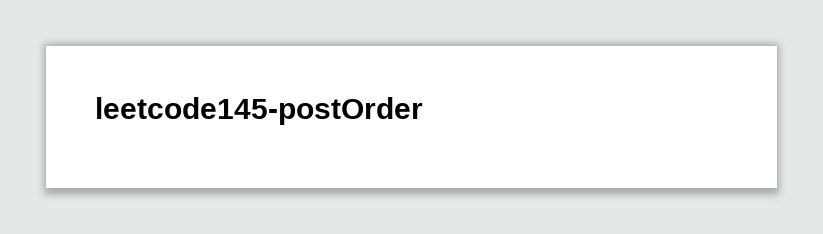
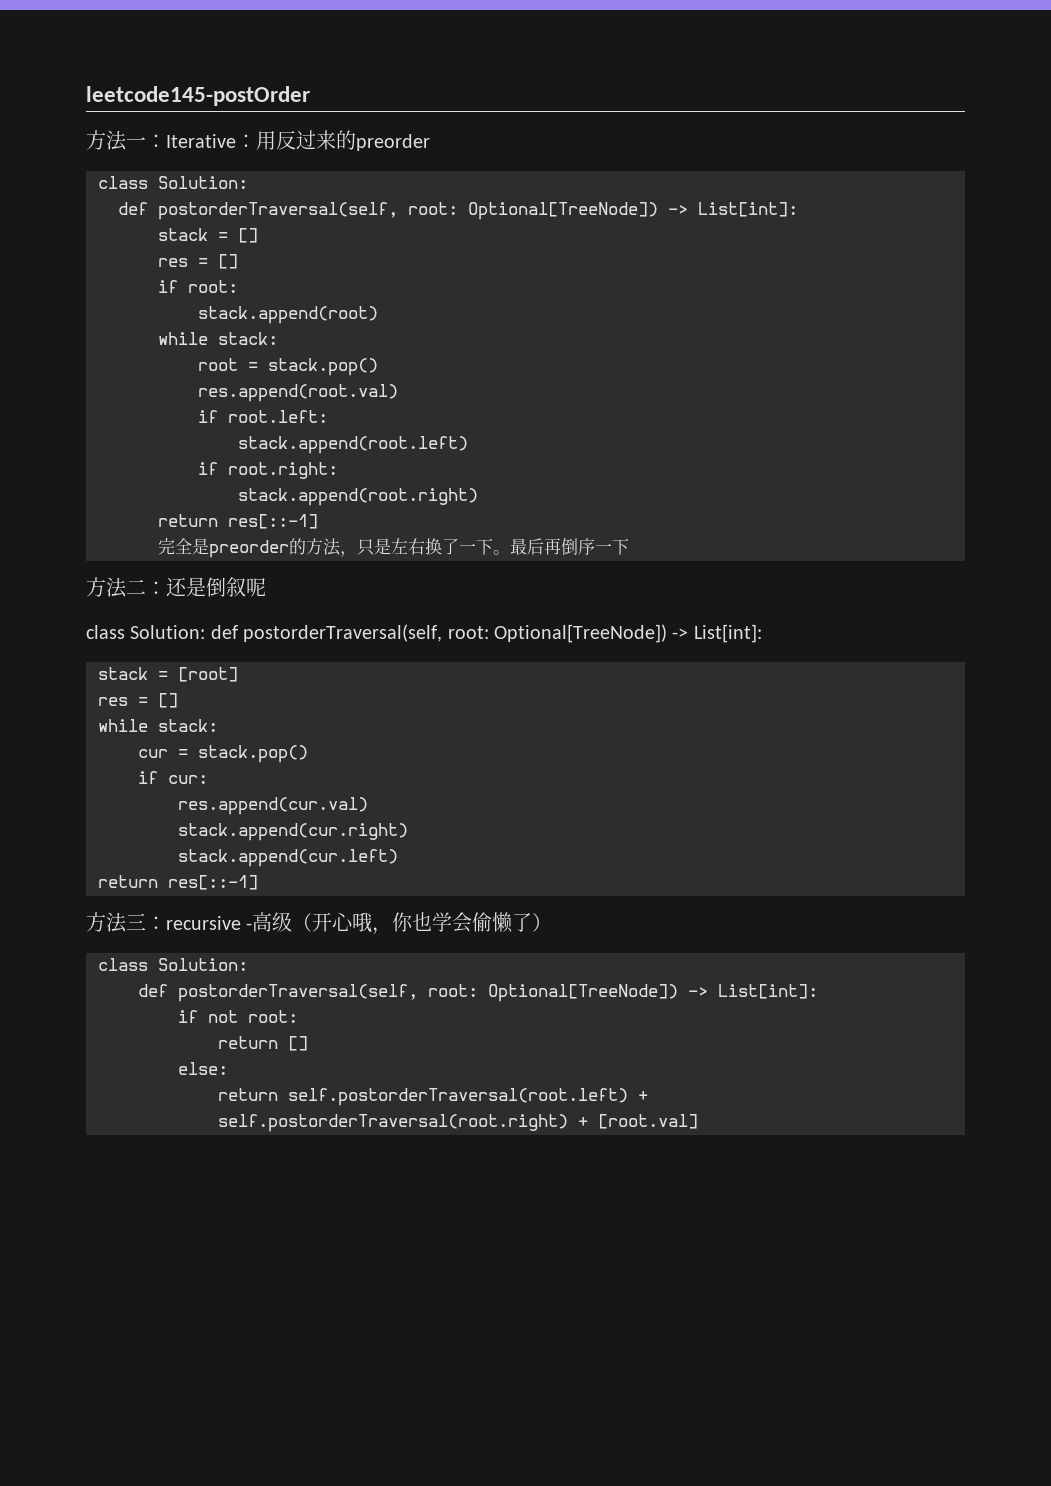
+ 方法一：Iterative：用反过来的preorder
+ class Solution:
+ def postorderTraversal(self, root: Optional[TreeNode]) -> List[int]:
+ stack = []
+ res = []
+ if root:
+ stack.append(root)
+ while stack:
+ root = stack.pop()
+ res.append(root.val)
+ if root.left:
+ stack.append(root.left)
+ if root.right:
+ stack.append(root.right)
+ return res[::-1]
+ 完全是preorder的方法，只是左右换了一下。最后再倒序一下
+ 方法二：还是倒叙呢
+ class Solution: def postorderTraversal(self, root: Optional[TreeNode]) -> List[int]:
+ stack = [root]
+ res = []
+ while stack:
+ cur = stack.pop()
+ if cur:
+ res.append(cur.val)
+ stack.append(cur.right)
+ stack.append(cur.left)
+ return res[::-1]
+ 方法三：recursive -高级（开心哦，你也学会偷懒了）
+ class Solution:
+ def postorderTraversal(self, root: Optional[TreeNode]) -> List[int]:
+ if not root:
+ return []
+ else:
+ return self.postorderTraversal(root.left) + self.postorderTraversal(root.right) + [root.val]

